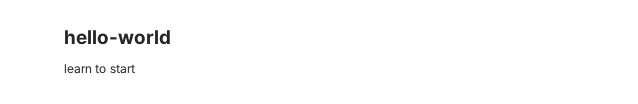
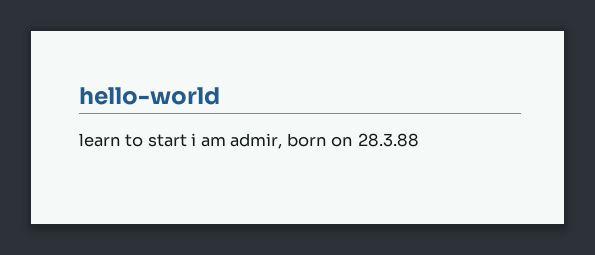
- learn to start
+ learn to start i am admir, born on 28.3.88

